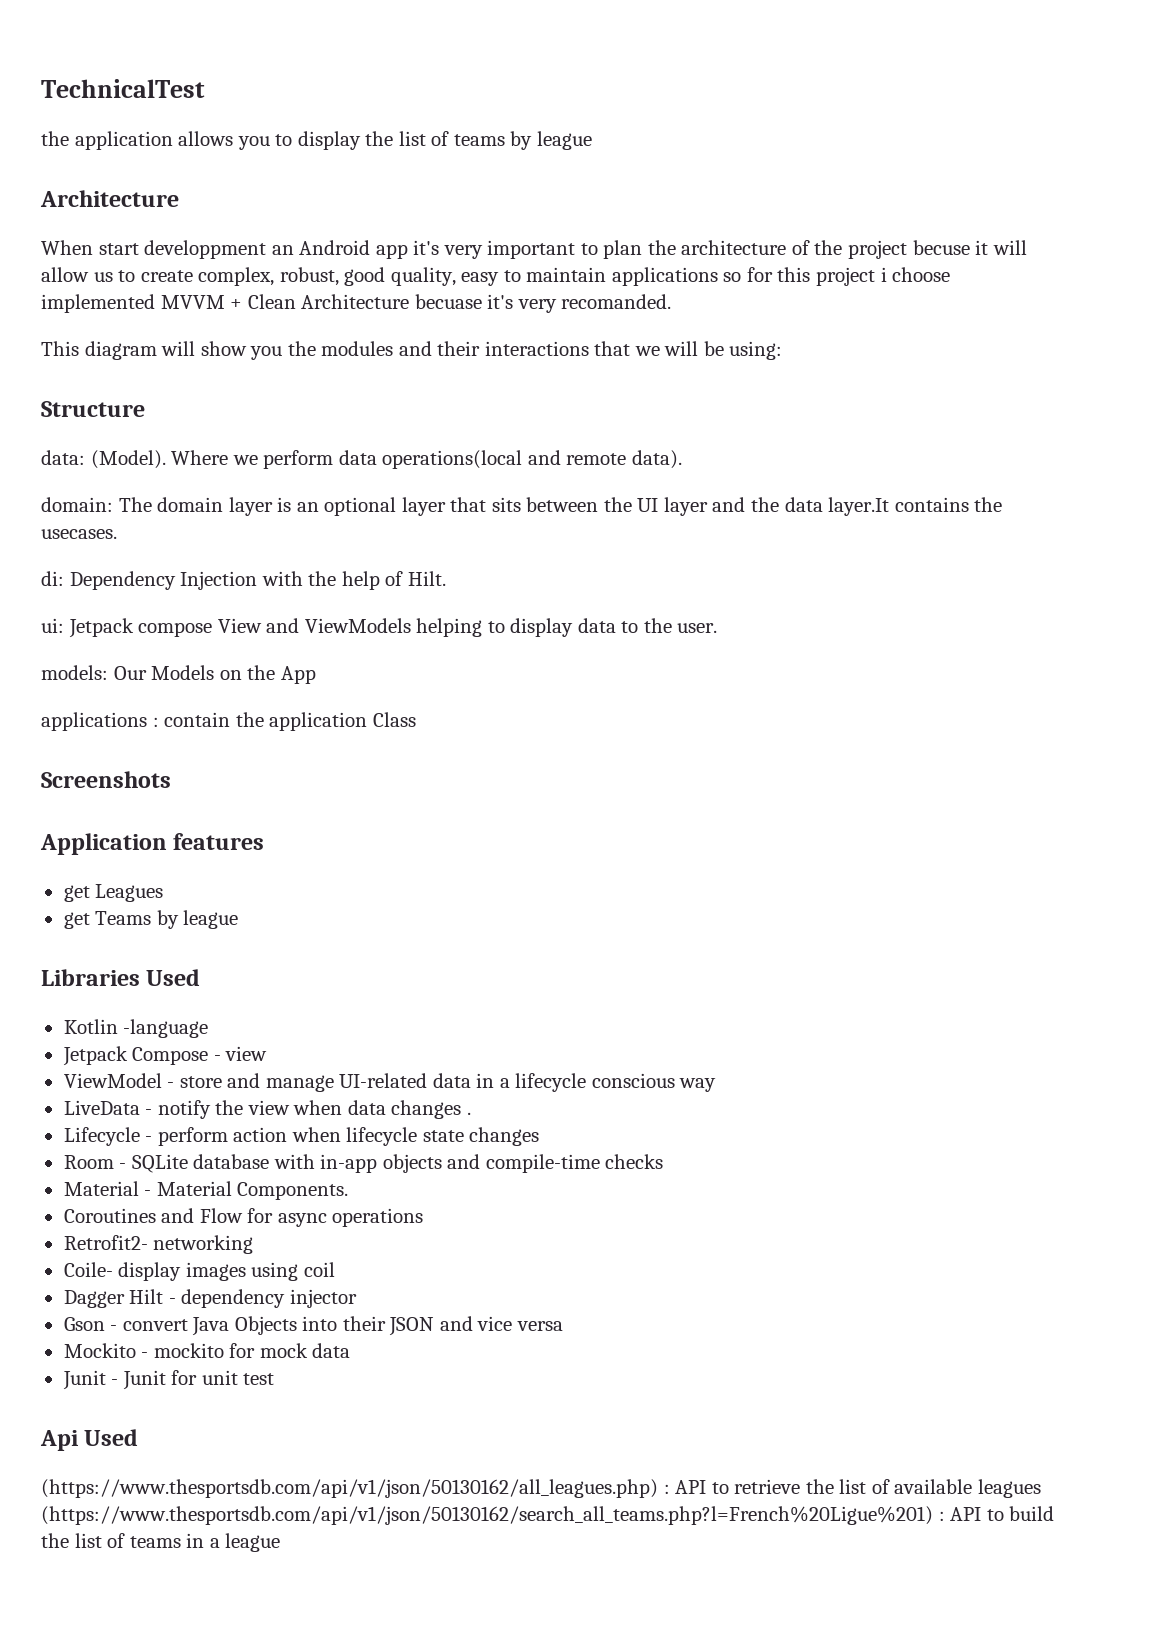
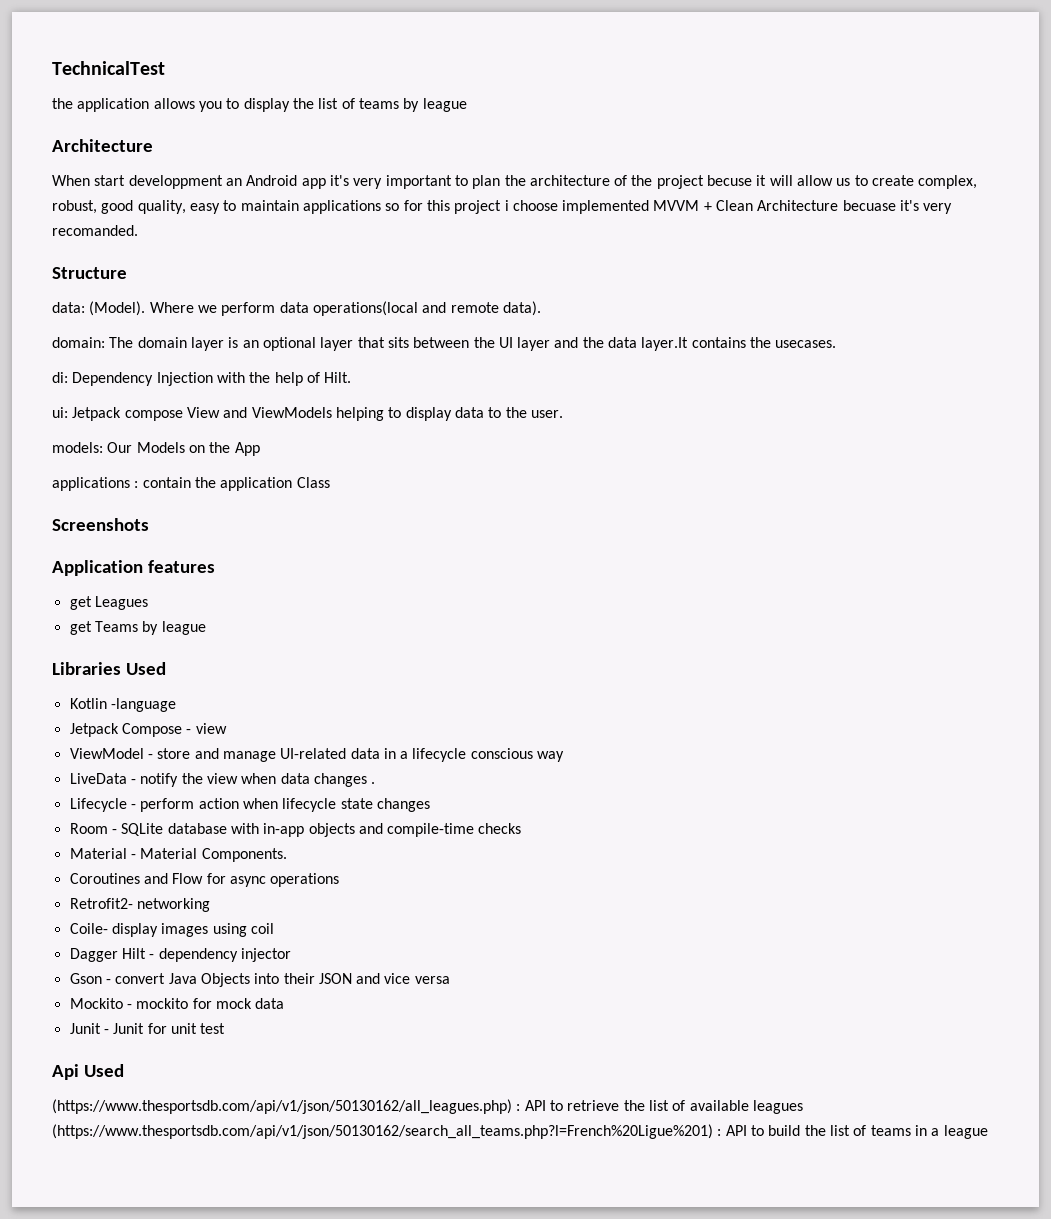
- This diagram will show you the modules and their interactions that we will be using:

